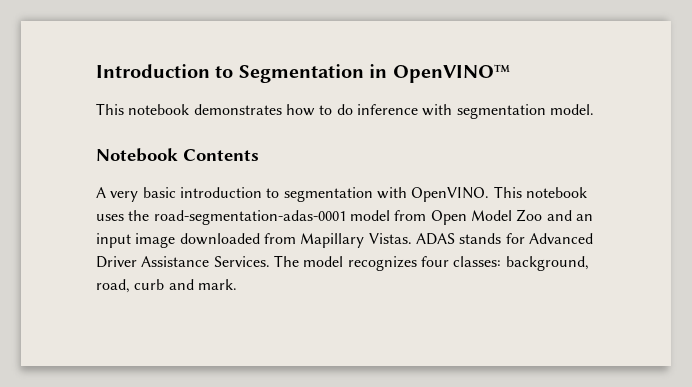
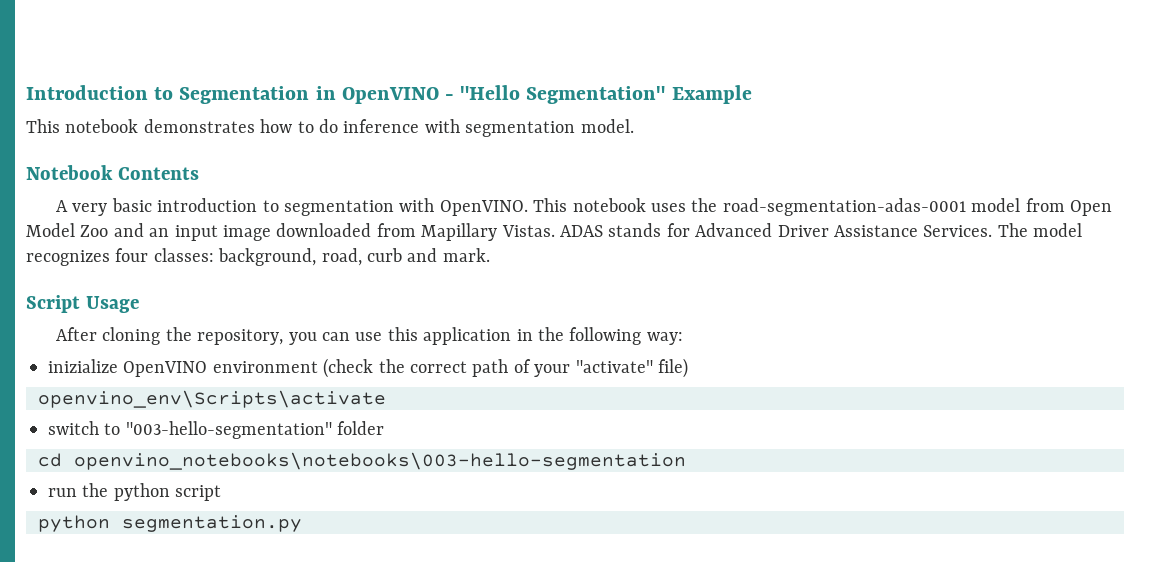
- Introduction to Segmentation in OpenVINO™
+ Introduction to Segmentation in OpenVINO - "Hello Segmentation" Example
+ Script Usage
+ After cloning the repository, you can use this application in the following way:
+ inizialize OpenVINO environment (check the correct path of your "activate" file)
+ openvino_env\Scripts\activate
+ switch to "003-hello-segmentation" folder
+ cd openvino_notebooks\notebooks\003-hello-segmentation
+ run the python script
+ python segmentation.py

